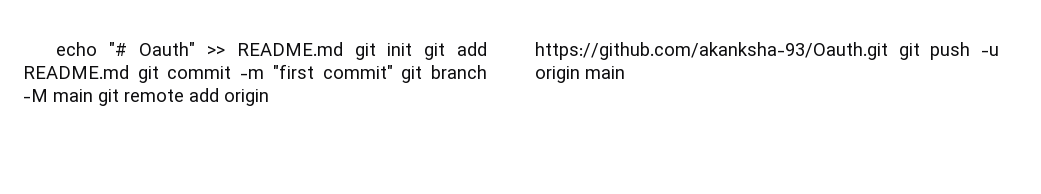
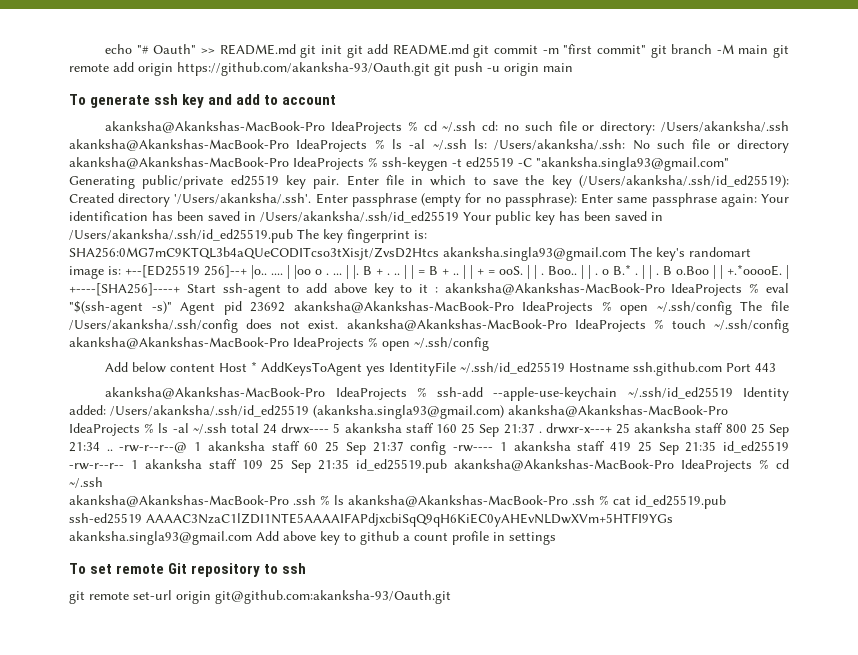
+ To generate ssh key and add to account
+ akanksha@Akankshas-MacBook-Pro IdeaProjects % cd ~/.ssh cd: no such file or directory: /Users/akanksha/.ssh akanksha@Akankshas-MacBook-Pro IdeaProjects % ls -al ~/.ssh ls: /Users/akanksha/.ssh: No such file or directory akanksha@Akankshas-MacBook-Pro IdeaProjects % ssh-keygen -t ed25519 -C "akanksha.singla93@gmail.com" Generating public/private ed25519 key pair. Enter file in which to save the key (/Users/akanksha/.ssh/id_ed25519): Created directory '/Users/akanksha/.ssh'. Enter passphrase (empty for no passphrase): Enter same passphrase again: Your identification has been saved in /Users/akanksha/.ssh/id_ed25519 Your public key has been saved in /Users/akanksha/.ssh/id_ed25519.pub The key fingerprint is: SHA256:0MG7mC9KTQL3b4aQUeCODITcso3tXisjt/ZvsD2Htcs akanksha.singla93@gmail.com The key's randomart image is: +--[ED25519 256]--+ |o.. .... | |oo o . ... | |. B + . .. | | = B + .. | | + = ooS. | | . Boo.. | | . o B.* . | | . B o.Boo | | +.*ooooE. | +----[SHA256]----+ Start ssh-agent to add above key to it : akanksha@Akankshas-MacBook-Pro IdeaProjects % eval "$(ssh-agent -s)" Agent pid 23692 akanksha@Akankshas-MacBook-Pro IdeaProjects % open ~/.ssh/config The file /Users/akanksha/.ssh/config does not exist. akanksha@Akankshas-MacBook-Pro IdeaProjects % touch ~/.ssh/config akanksha@Akankshas-MacBook-Pro IdeaProjects % open ~/.ssh/config
+ Add below content Host * AddKeysToAgent yes IdentityFile ~/.ssh/id_ed25519 Hostname ssh.github.com Port 443
+ akanksha@Akankshas-MacBook-Pro IdeaProjects % ssh-add --apple-use-keychain ~/.ssh/id_ed25519 Identity added: /Users/akanksha/.ssh/id_ed25519 (akanksha.singla93@gmail.com) akanksha@Akankshas-MacBook-Pro IdeaProjects % ls -al ~/.ssh total 24 drwx---- 5 akanksha staff 160 25 Sep 21:37 . drwxr-x---+ 25 akanksha staff 800 25 Sep 21:34 .. -rw-r--r--@ 1 akanksha staff 60 25 Sep 21:37 config -rw---- 1 akanksha staff 419 25 Sep 21:35 id_ed25519 -rw-r--r-- 1 akanksha staff 109 25 Sep 21:35 id_ed25519.pub akanksha@Akankshas-MacBook-Pro IdeaProjects % cd ~/.ssh
+ akanksha@Akankshas-MacBook-Pro .ssh % ls akanksha@Akankshas-MacBook-Pro .ssh % cat id_ed25519.pub ssh-ed25519 AAAAC3NzaC1lZDI1NTE5AAAAIFAPdjxcbiSqQ9qH6KiEC0yAHEvNLDwXVm+5HTFI9YGs akanksha.singla93@gmail.com Add above key to github a count profile in settings
+ To set remote Git repository to ssh
+ git remote set-url origin git@github.com:akanksha-93/Oauth.git

